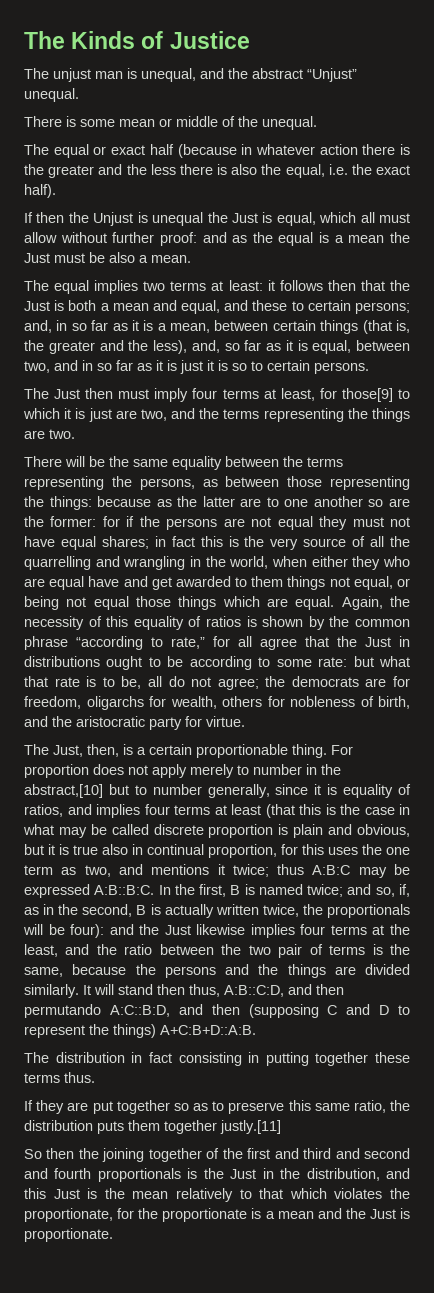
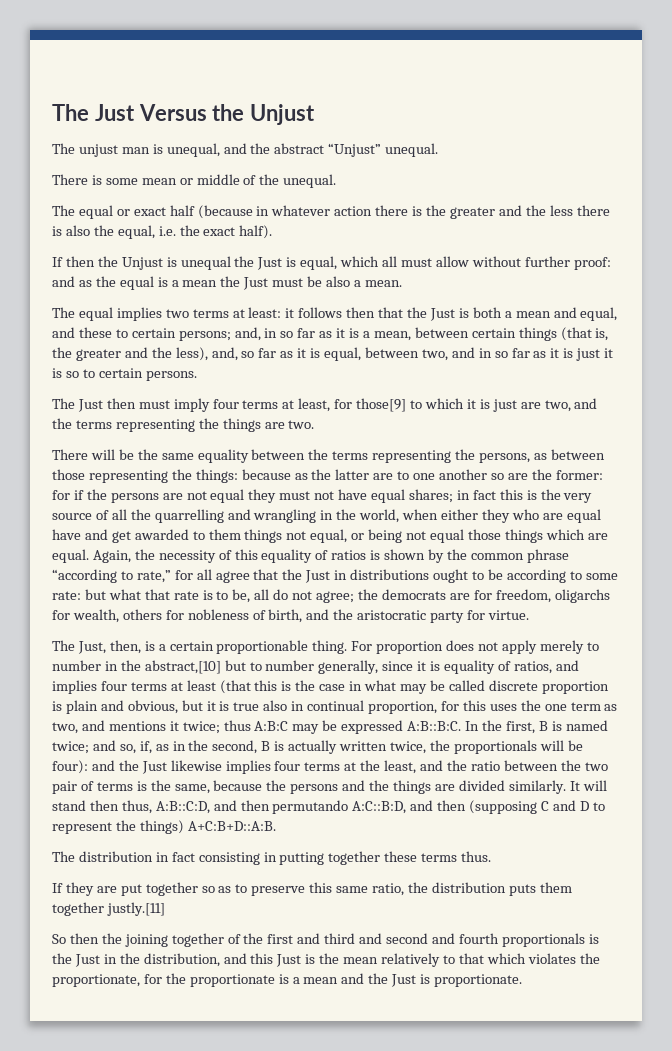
- The Kinds of Justice
+ The Just Versus the Unjust

